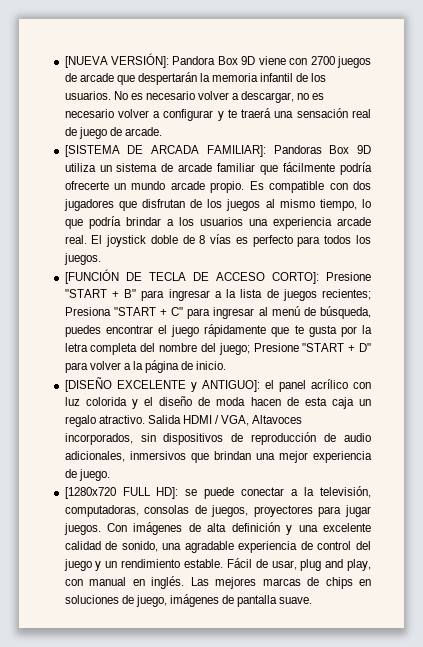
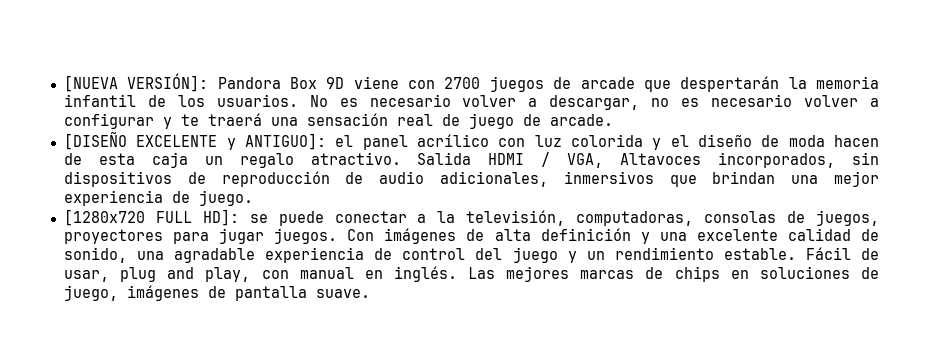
- [SISTEMA DE ARCADA FAMILIAR]: Pandoras Box 9D utiliza un sistema de arcade familiar que fácilmente podría ofrecerte un mundo arcade propio. Es compatible con dos jugadores que disfrutan de los juegos al mismo tiempo, lo que podría brindar a los usuarios una experiencia arcade real. El joystick doble de 8 vías es perfecto para todos los juegos.
- [FUNCIÓN DE TECLA DE ACCESO CORTO]: Presione "START + B" para ingresar a la lista de juegos recientes; Presiona "START + C" para ingresar al menú de búsqueda, puedes encontrar el juego rápidamente que te gusta por la letra completa del nombre del juego; Presione "START + D" para volver a la página de inicio.

